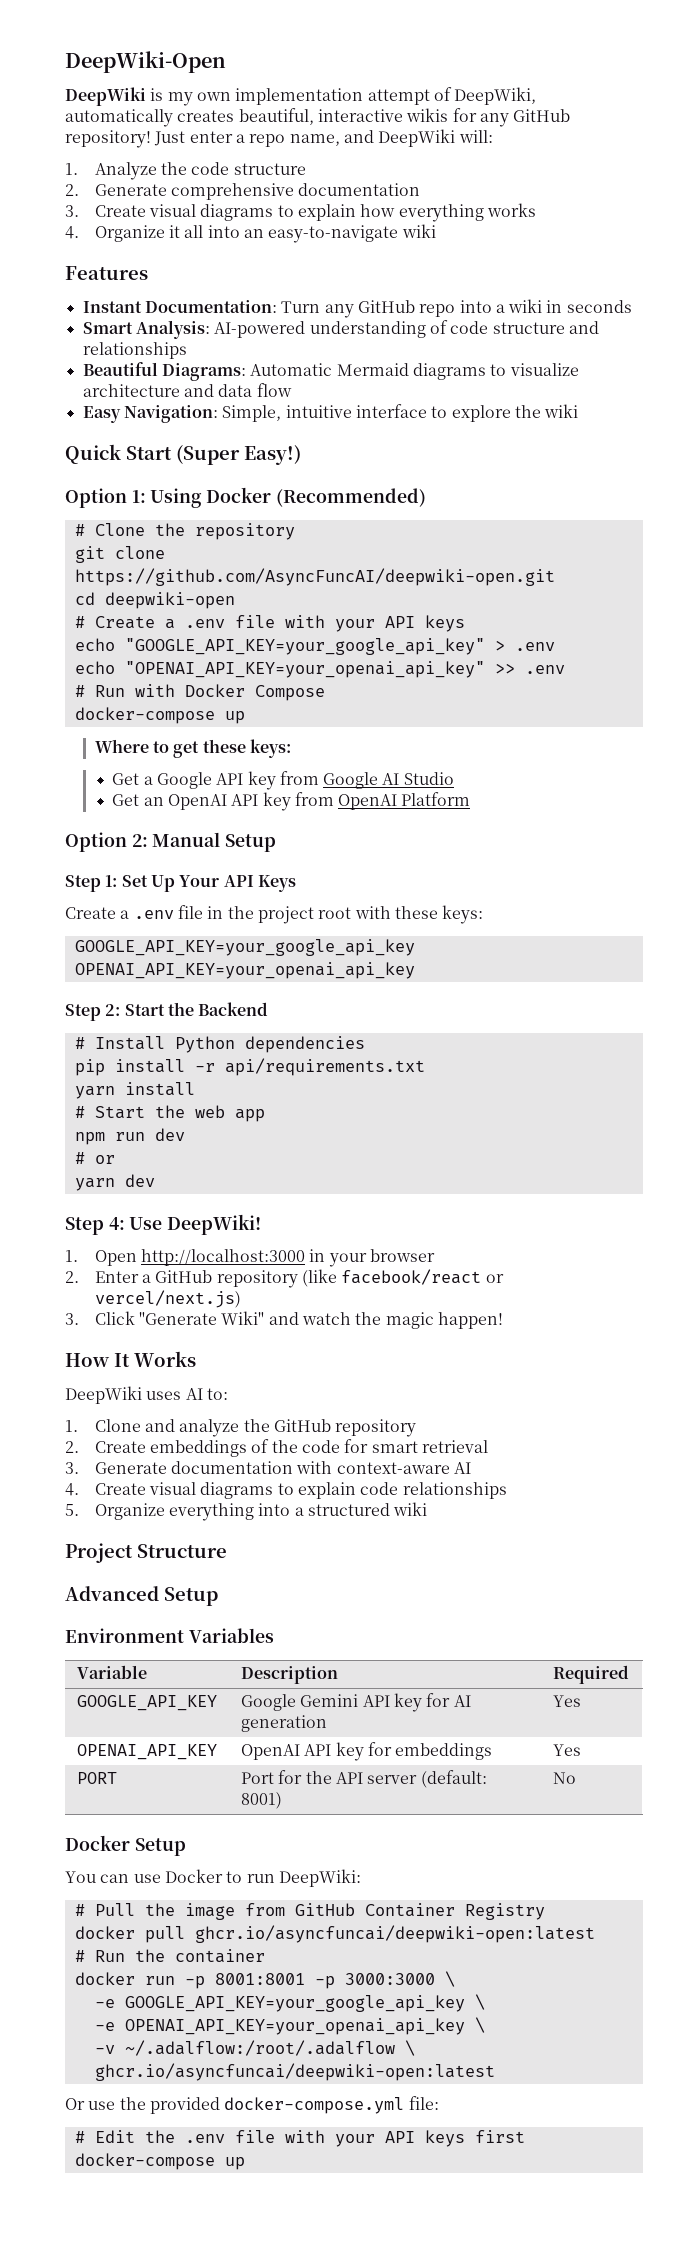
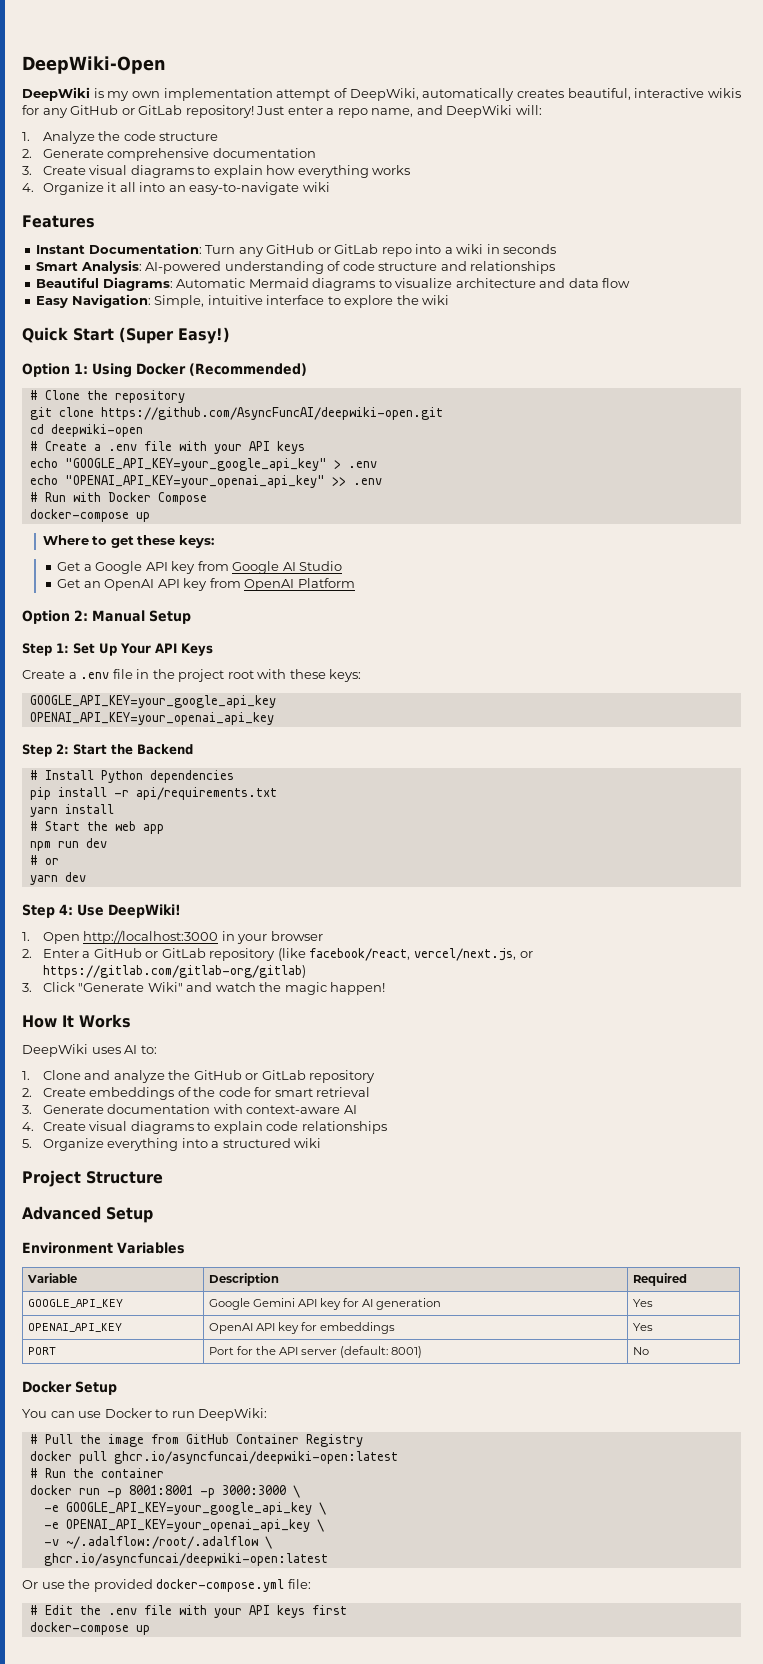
- DeepWiki is my own implementation attempt of DeepWiki, automatically creates beautiful, interactive wikis for any GitHub repository!
+ DeepWiki is my own implementation attempt of DeepWiki, automatically creates beautiful, interactive wikis for any GitHub or GitLab repository!
- Instant Documentation: Turn any GitHub repo into a wiki in seconds
+ Instant Documentation: Turn any GitHub or GitLab repo into a wiki in seconds
- 2. Enter a GitHub repository (like facebook/react or vercel/next.js)
+ 2. Enter a GitHub or GitLab repository (like facebook/react, vercel/next.js, or https://gitlab.com/gitlab-org/gitlab)
- 1. Clone and analyze the GitHub repository
+ 1. Clone and analyze the GitHub or GitLab repository

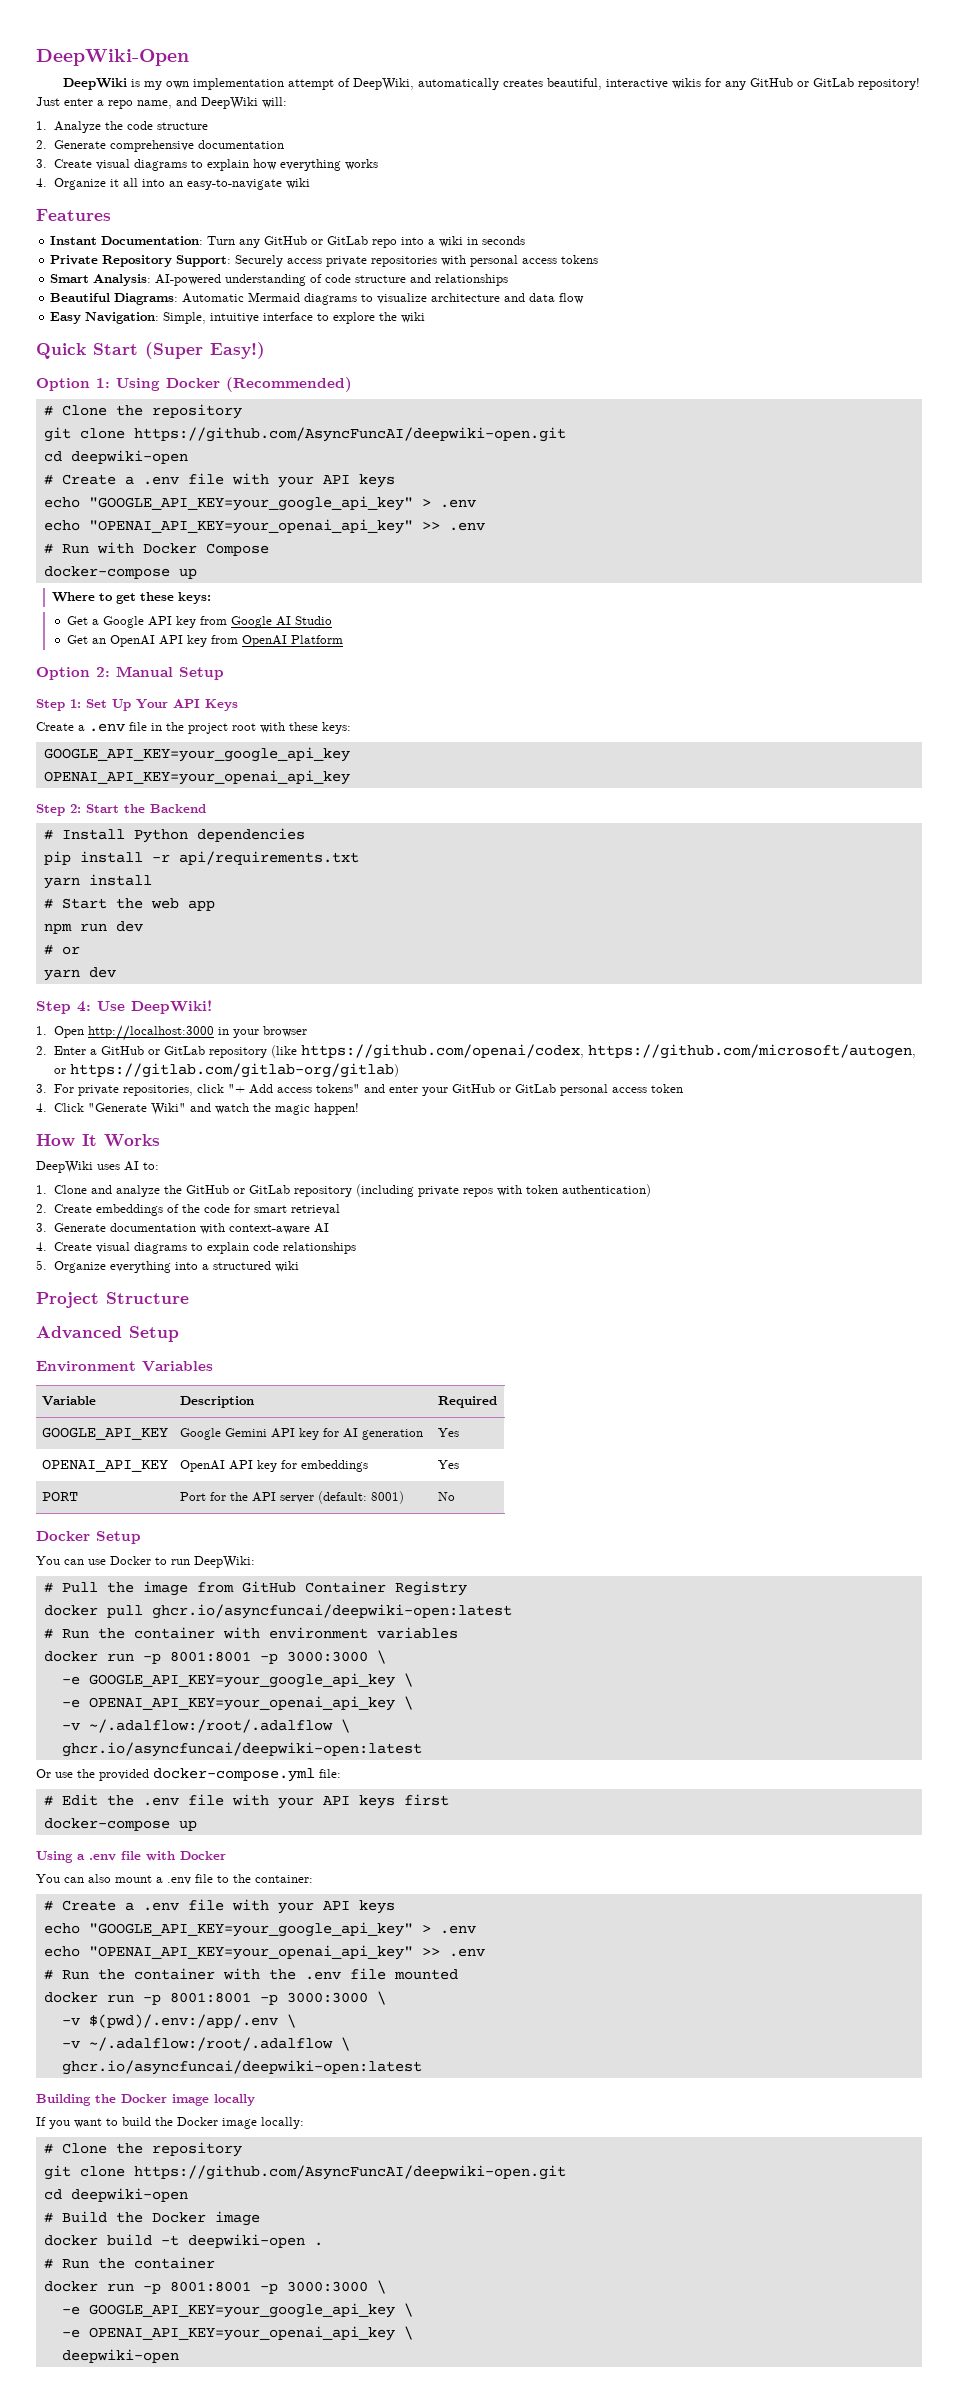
+ Private Repository Support: Securely access private repositories with personal access tokens
- 2. Enter a GitHub or GitLab repository (like facebook/react, vercel/next.js, or https://gitlab.com/gitlab-org/gitlab)
+ 2. Enter a GitHub or GitLab repository (like https://github.com/openai/codex, https://github.com/microsoft/autogen, or https://gitlab.com/gitlab-org/gitlab)
- 3. Click "Generate Wiki" and watch the magic happen!
+ 3. For private repositories, click "+ Add access tokens" and enter your GitHub or GitLab personal access token
+ 4. Click "Generate Wiki" and watch the magic happen!
- 1. Clone and analyze the GitHub or GitLab repository
+ 1. Clone and analyze the GitHub or GitLab repository (including private repos with token authentication)
- # Run the container
+ # Run the container with environment variables
+ Using a .env file with Docker
+ You can also mount a .env file to the container:
+ # Create a .env file with your API keys
+ echo "GOOGLE_API_KEY=your_google_api_key" > .env
+ echo "OPENAI_API_KEY=your_openai_api_key" >> .env
+ # Run the container with the .env file mounted
+ docker run -p 8001:8001 -p 3000:3000 \
+ -v $(pwd)/.env:/app/.env \
+ -v ~/.adalflow:/root/.adalflow \
+ ghcr.io/asyncfuncai/deepwiki-open:latest
+ Building the Docker image locally
+ If you want to build the Docker image locally:
+ # Clone the repository
+ git clone https://github.com/AsyncFuncAI/deepwiki-open.git
+ cd deepwiki-open
+ # Build the Docker image
+ docker build -t deepwiki-open .
+ # Run the container
+ docker run -p 8001:8001 -p 3000:3000 \
+ -e GOOGLE_API_KEY=your_google_api_key \
+ -e OPENAI_API_KEY=your_openai_api_key \
+ deepwiki-open

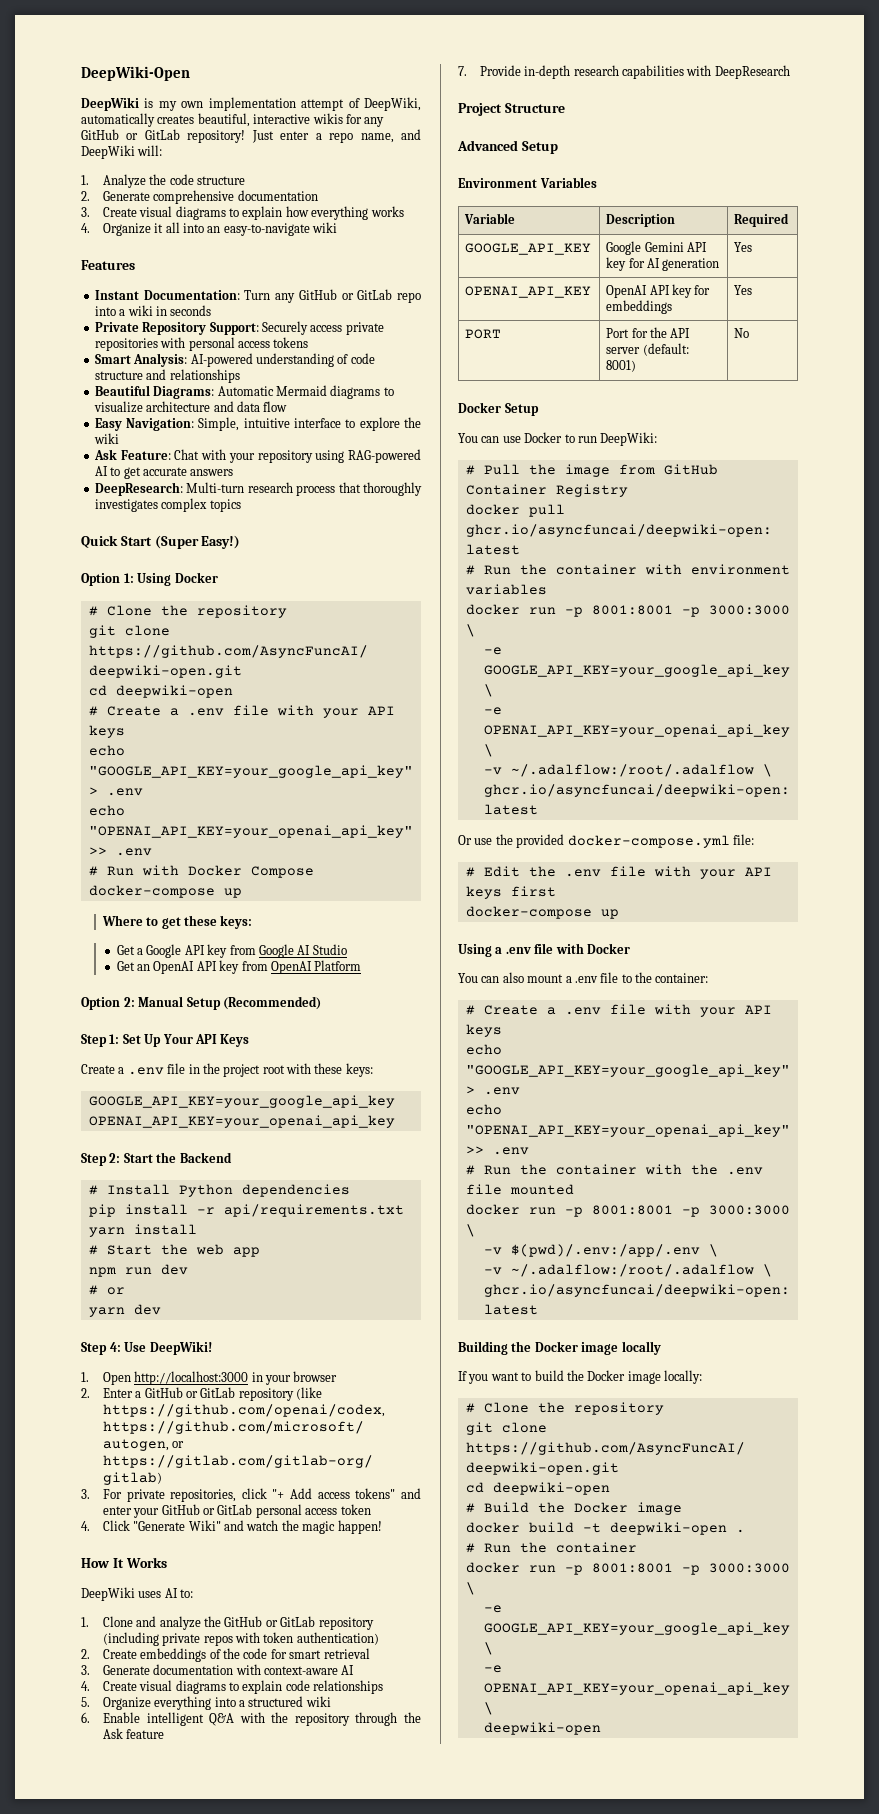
+ Ask Feature: Chat with your repository using RAG-powered AI to get accurate answers
+ DeepResearch: Multi-turn research process that thoroughly investigates complex topics
- Option 1: Using Docker (Recommended)
+ Option 1: Using Docker
- Option 2: Manual Setup
+ Option 2: Manual Setup (Recommended)
+ 6. Enable intelligent Q&A with the repository through the Ask feature
+ 7. Provide in-depth research capabilities with DeepResearch

